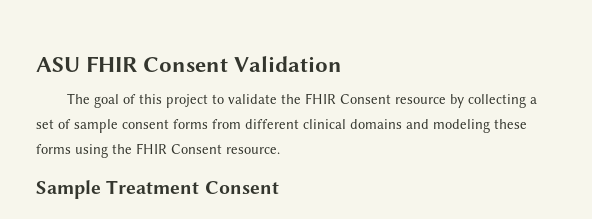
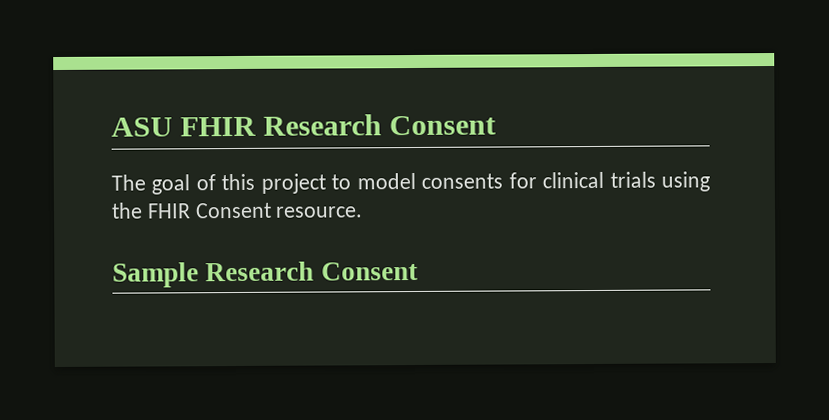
- ASU FHIR Consent Validation
+ ASU FHIR Research Consent
- The goal of this project to validate the FHIR Consent resource by collecting a set of sample consent forms from different clinical domains and modeling these forms using the FHIR Consent resource.
+ The goal of this project to model consents for clinical trials using the FHIR Consent resource.
- Sample Treatment Consent
+ Sample Research Consent

